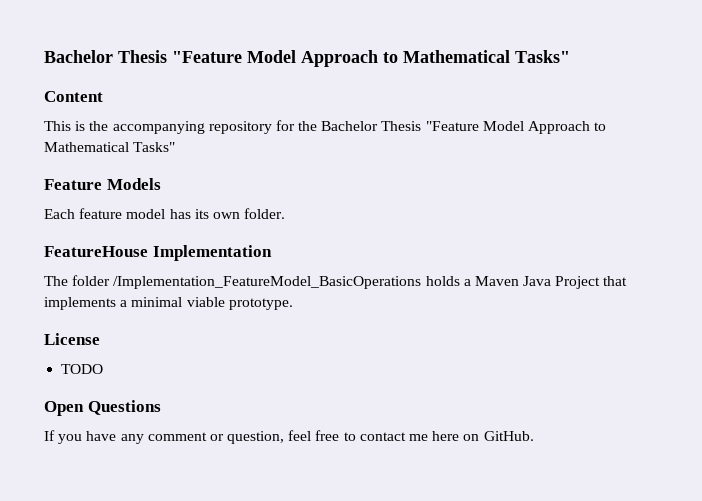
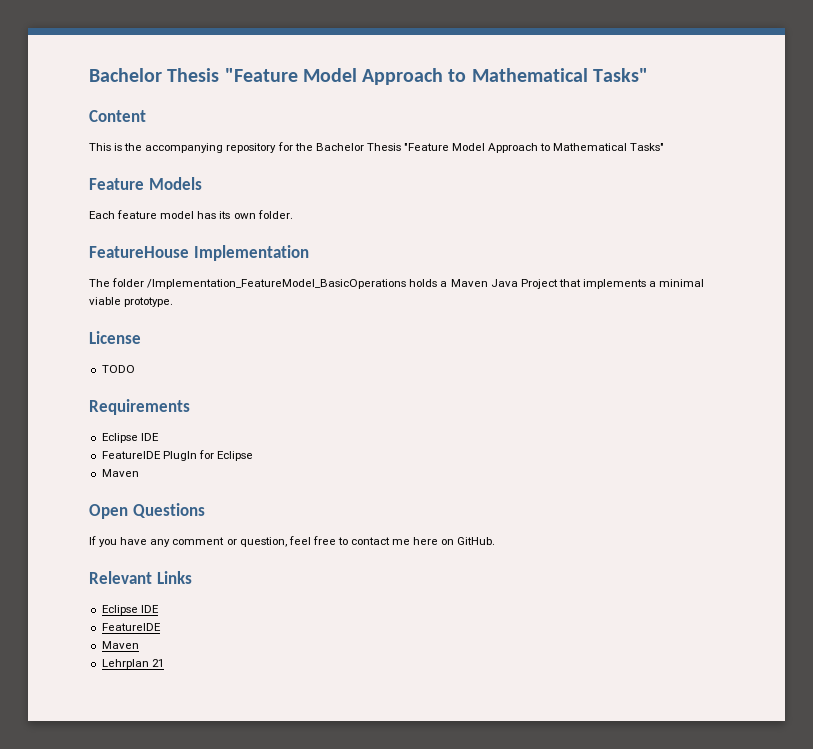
+ Requirements
+ Eclipse IDE
+ FeatureIDE PlugIn for Eclipse
+ Maven
+ Relevant Links
+ Eclipse IDE
+ FeatureIDE
+ Maven
+ Lehrplan 21

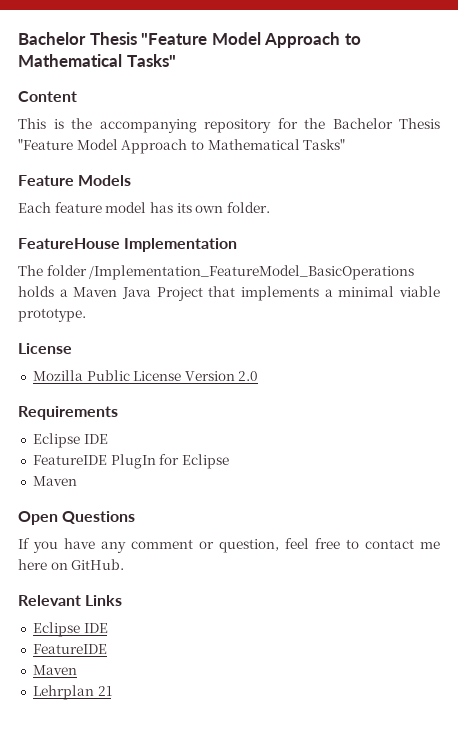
- TODO
+ Mozilla Public License Version 2.0

